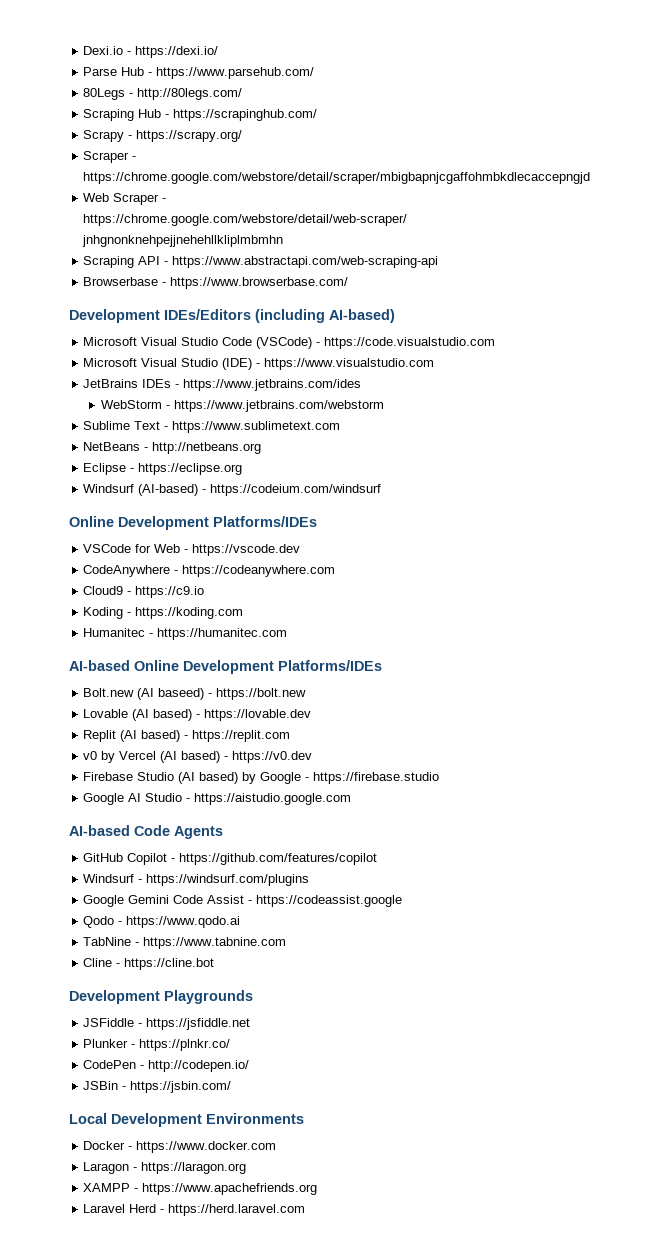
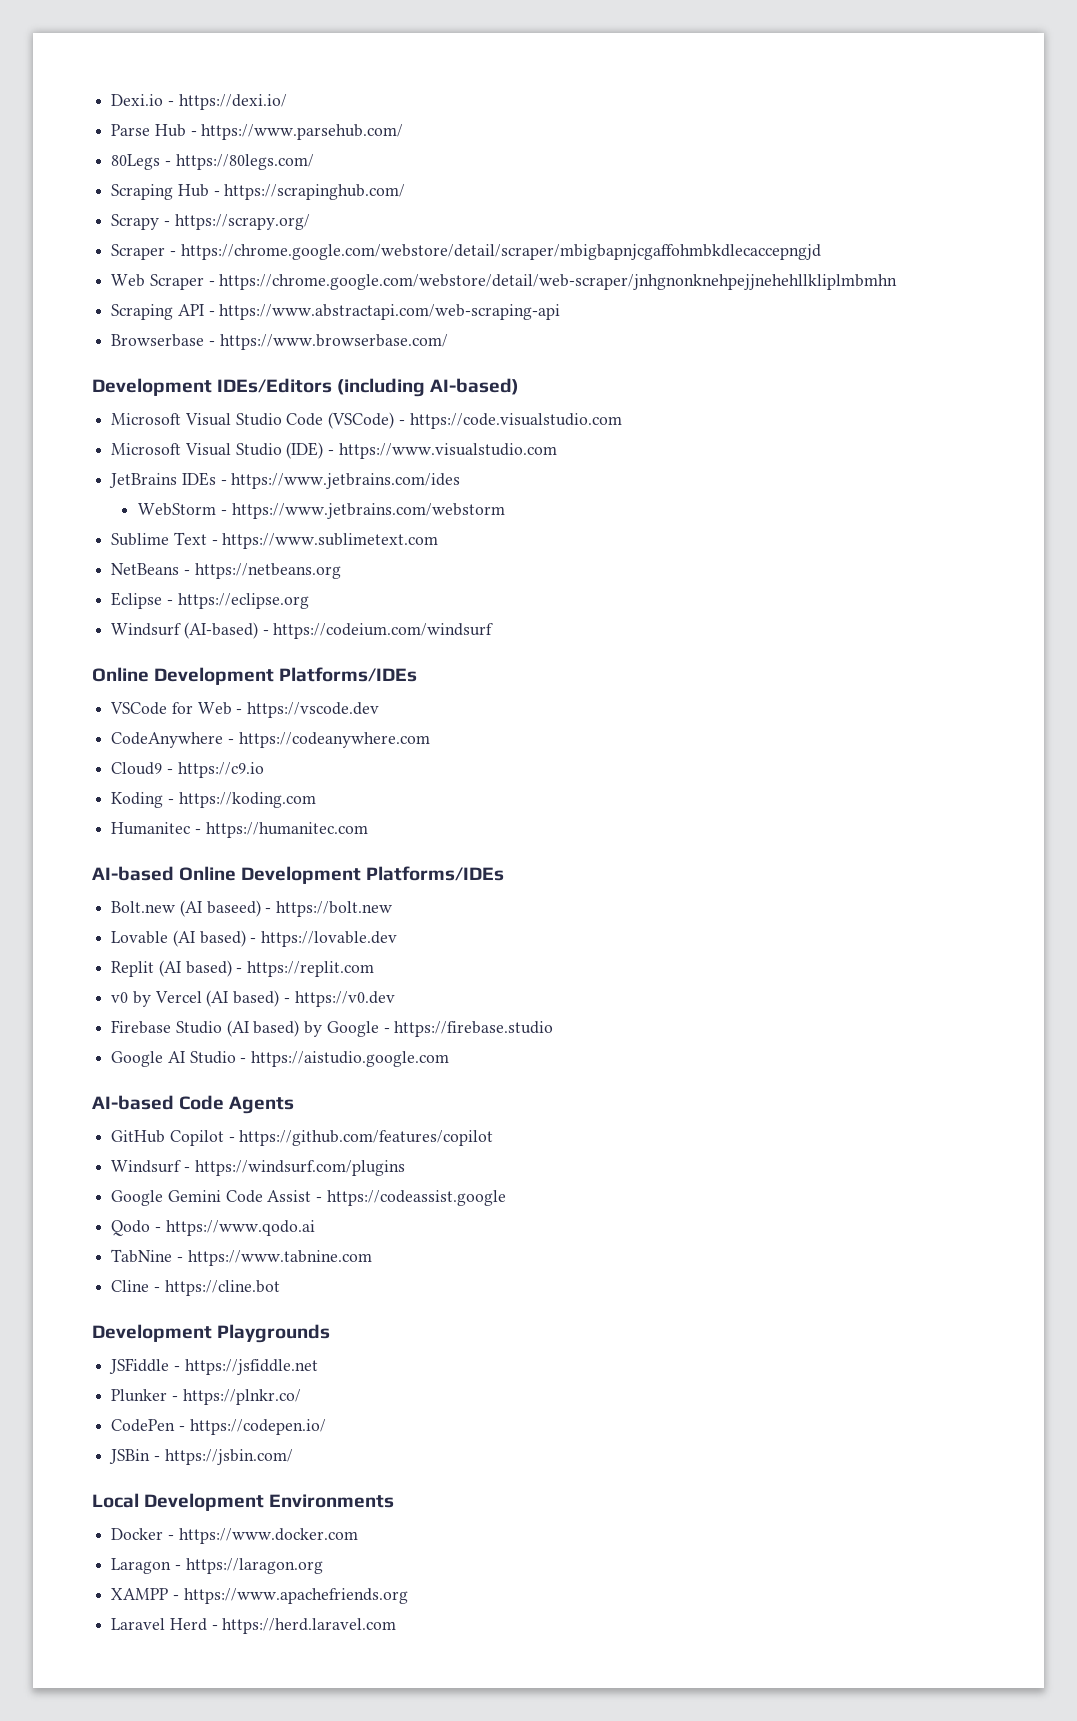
- 80Legs - http://80legs.com/
+ 80Legs - https://80legs.com/
- NetBeans - http://netbeans.org
+ NetBeans - https://netbeans.org
- CodePen - http://codepen.io/
+ CodePen - https://codepen.io/

